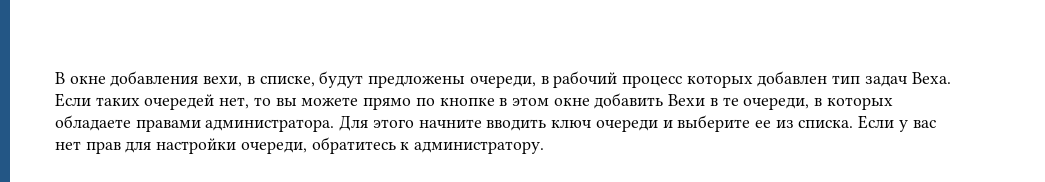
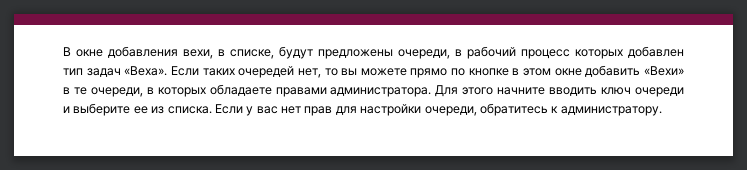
- В окне добавления вехи, в списке, будут предложены очереди, в рабочий процесс которых добавлен тип задач Веха.
+ В окне добавления вехи, в списке, будут предложены очереди, в рабочий процесс которых добавлен тип задач «Веха».
- Если таких очередей нет, то вы можете прямо по кнопке в этом окне добавить Вехи в те очереди, в которых обладаете правами администратора.
+ Если таких очередей нет, то вы можете прямо по кнопке в этом окне добавить «Вехи» в те очереди, в которых обладаете правами администратора.

